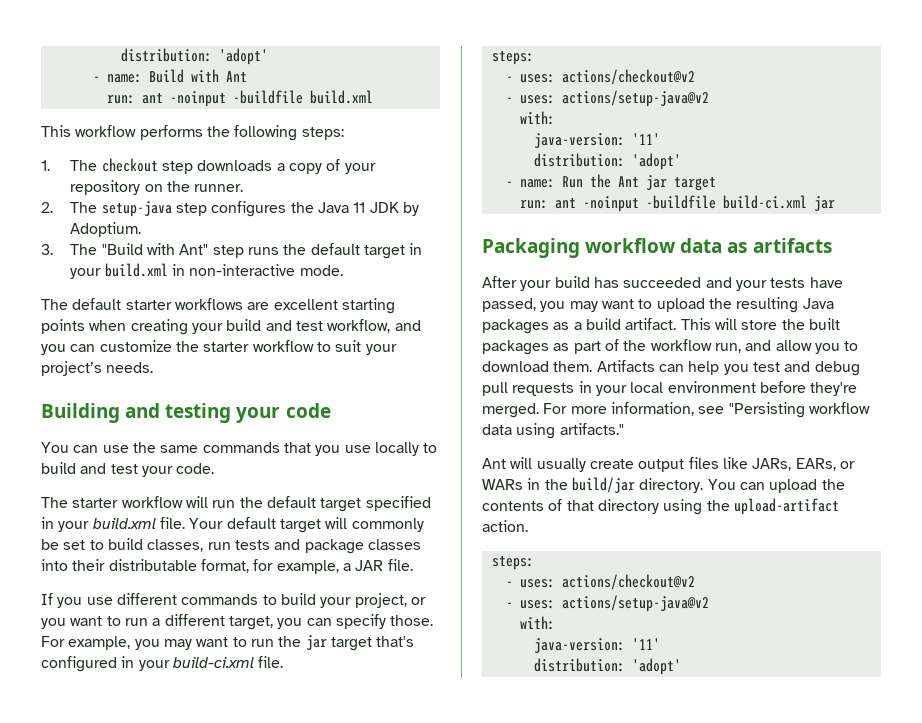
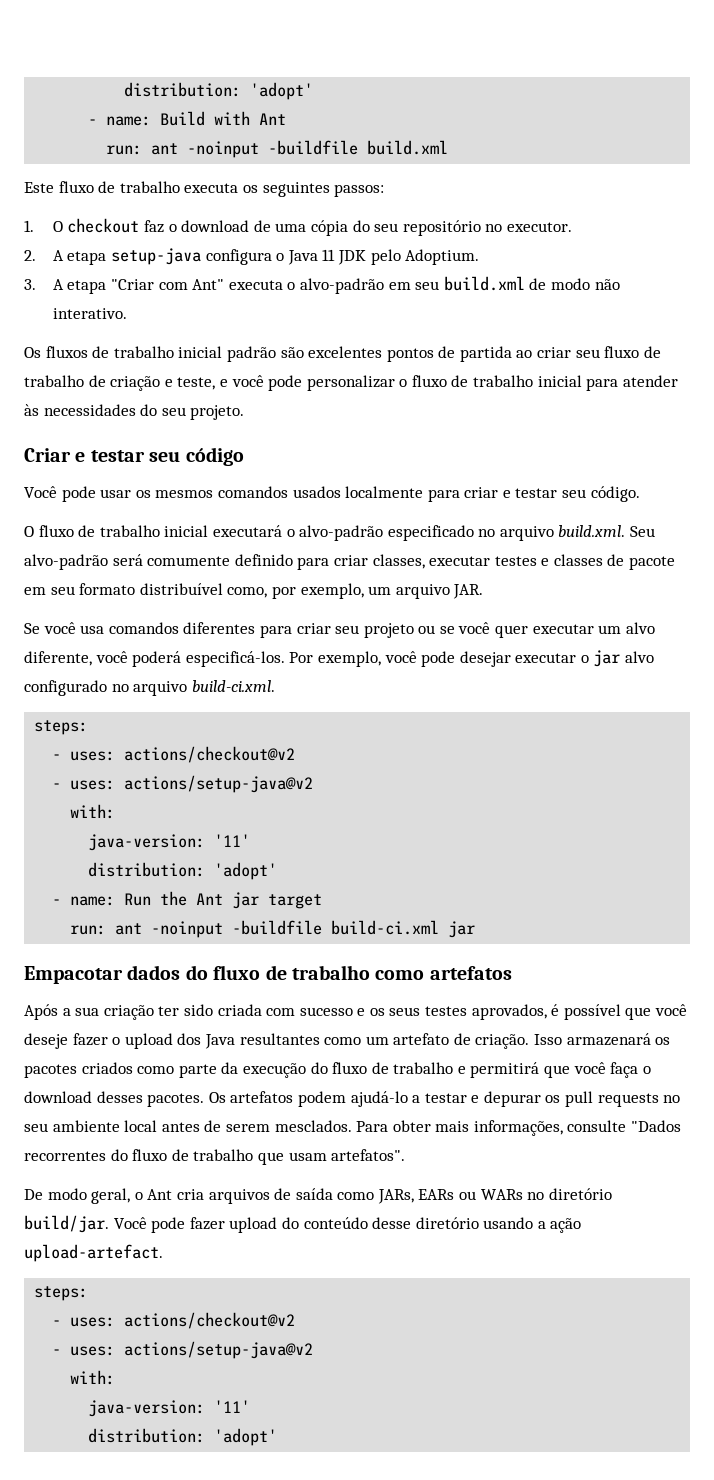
- This workflow performs the following steps:
- 1. The checkout step downloads a copy of your repository on the runner.
- 2. The setup-java step configures the Java 11 JDK by Adoptium.
+ Este fluxo de trabalho executa os seguintes passos:
+ 1. O checkout faz o download de uma cópia do seu repositório no executor.
+ 2. A etapa setup-java configura o Java 11 JDK pelo Adoptium.
- 3. The "Build with Ant" step runs the default target in your build.xml in non-interactive mode.
- The default starter workflows are excellent starting points when creating your build and test workflow, and you can customize the starter workflow to suit your project’s needs.
- Building and testing your code
- You can use the same commands that you use locally to build and test your code.
- The starter workflow will run the default target specified in your build.xml file. Your default target will commonly be set to build classes, run tests and package classes into their distributable format, for example, a JAR file.
- If you use different commands to build your project, or you want to run a different target, you can specify those. For example, you may want to run the jar target that's configured in your build-ci.xml file.
+ 3. A etapa "Criar com Ant" executa o alvo-padrão em seu build.xml de modo não interativo.
+ Os fluxos de trabalho inicial padrão são excelentes pontos de partida ao criar seu fluxo de trabalho de criação e teste, e você pode personalizar o fluxo de trabalho inicial para atender às necessidades do seu projeto.
+ Criar e testar seu código
+ Você pode usar os mesmos comandos usados localmente para criar e testar seu código.
+ O fluxo de trabalho inicial executará o alvo-padrão especificado no arquivo build.xml. Seu alvo-padrão será comumente definido para criar classes, executar testes e classes de pacote em seu formato distribuível como, por exemplo, um arquivo JAR.
+ Se você usa comandos diferentes para criar seu projeto ou se você quer executar um alvo diferente, você poderá especificá-los. Por exemplo, você pode desejar executar o jar alvo configurado no arquivo build-ci.xml.
- Packaging workflow data as artifacts
- After your build has succeeded and your tests have passed, you may want to upload the resulting Java packages as a build artifact. This will store the built packages as part of the workflow run, and allow you to download them. Artifacts can help you test and debug pull requests in your local environment before they're merged. For more information, see "Persisting workflow data using artifacts."
- Ant will usually create output files like JARs, EARs, or WARs in the build/jar directory. You can upload the contents of that directory using the upload-artifact action.
+ Empacotar dados do fluxo de trabalho como artefatos
+ Após a sua criação ter sido criada com sucesso e os seus testes aprovados, é possível que você deseje fazer o upload dos Java resultantes como um artefato de criação. Isso armazenará os pacotes criados como parte da execução do fluxo de trabalho e permitirá que você faça o download desses pacotes. Os artefatos podem ajudá-lo a testar e depurar os pull requests no seu ambiente local antes de serem mesclados. Para obter mais informações, consulte "Dados recorrentes do fluxo de trabalho que usam artefatos".
+ De modo geral, o Ant cria arquivos de saída como JARs, EARs ou WARs no diretório build/jar. Você pode fazer upload do conteúdo desse diretório usando a ação upload-artefact.

